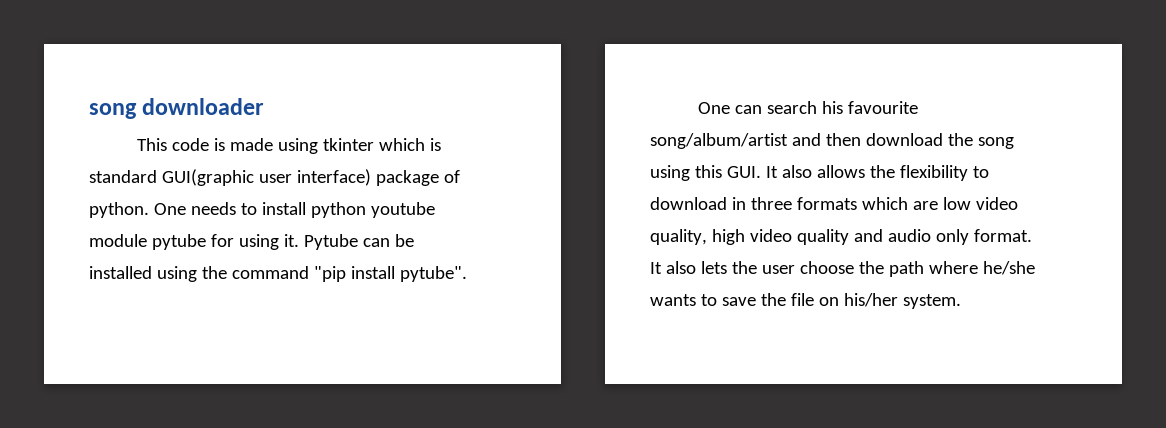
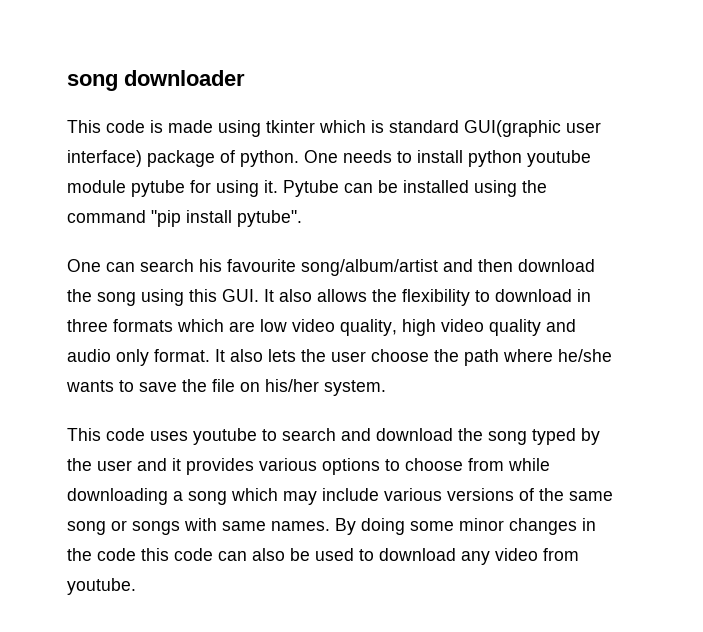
+ This code uses youtube to search and download the song typed by the user and it provides various options to choose from while downloading a song which may include various versions of the same song or songs with same names. By doing some minor changes in the code this code can also be used to download any video from youtube.

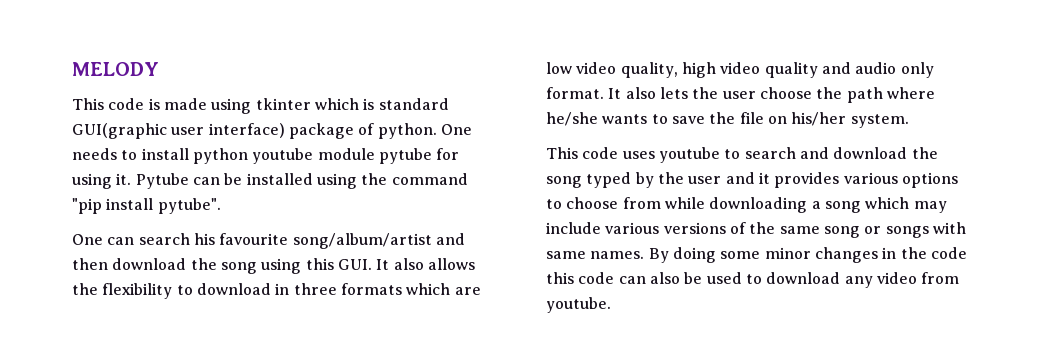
- song downloader
+ MELODY

